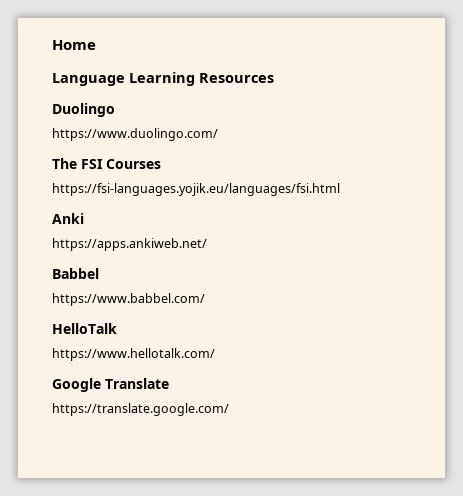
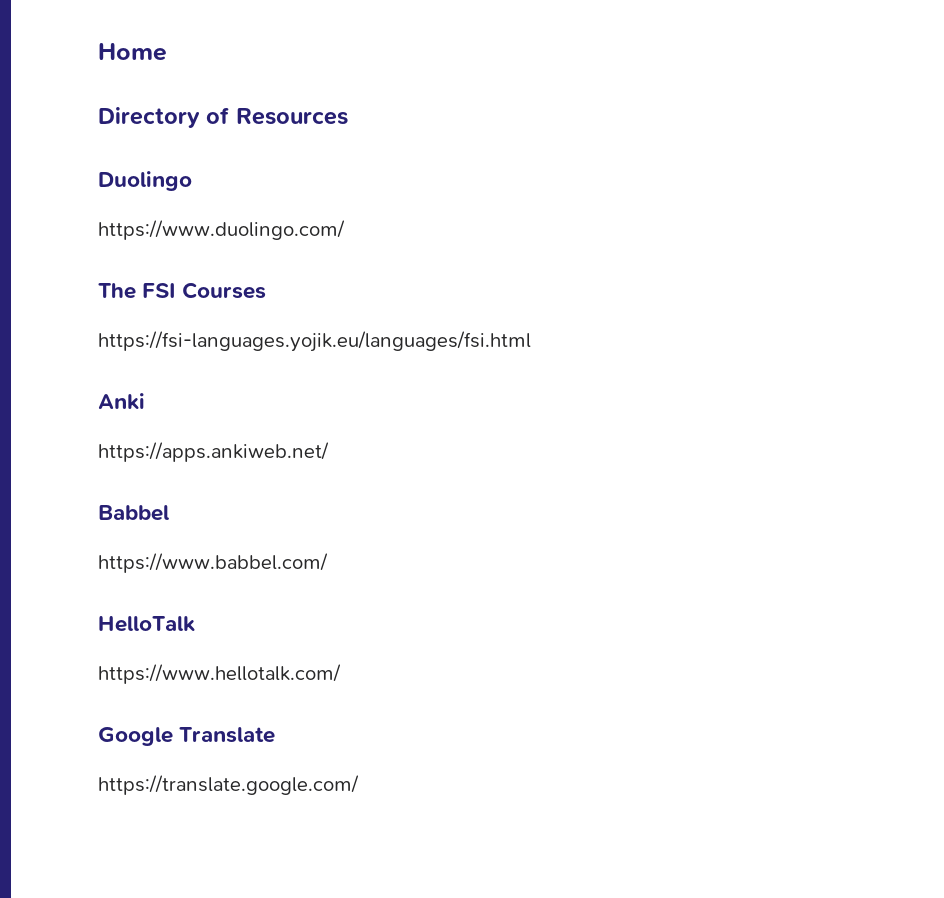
- Language Learning Resources
+ Directory of Resources

